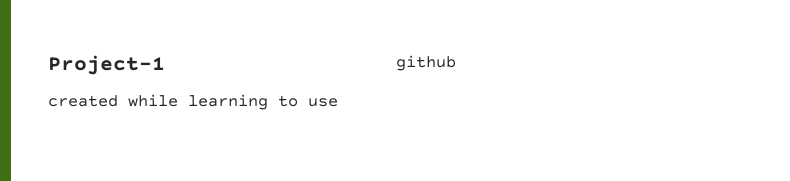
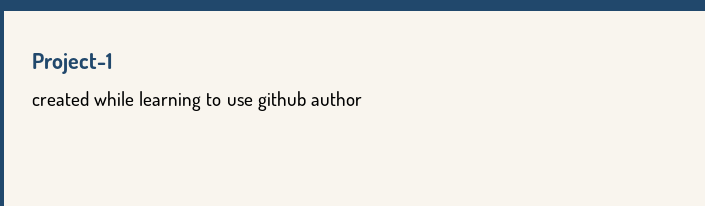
- created while learning to use github
+ created while learning to use github author

